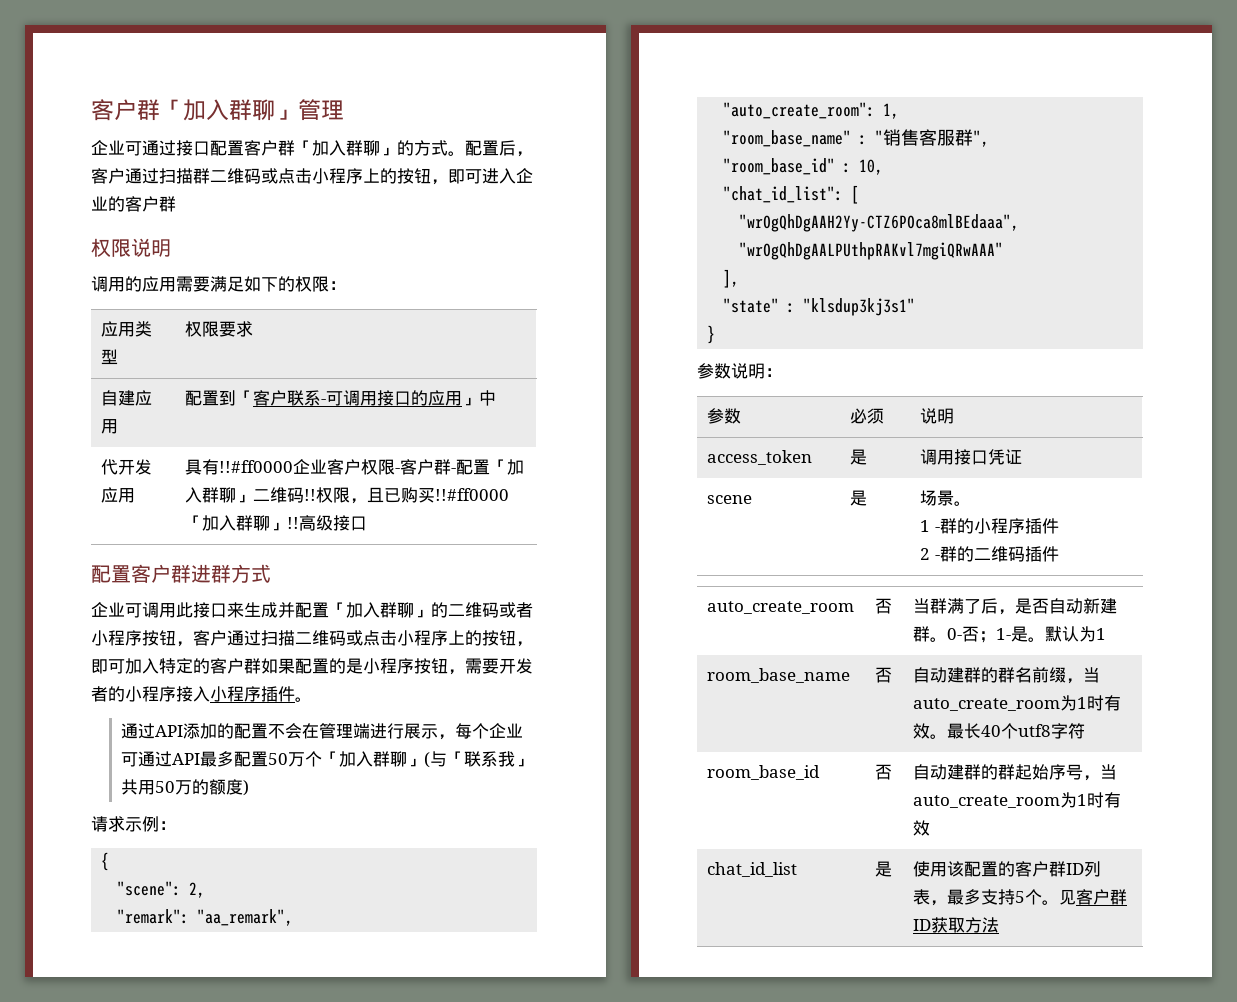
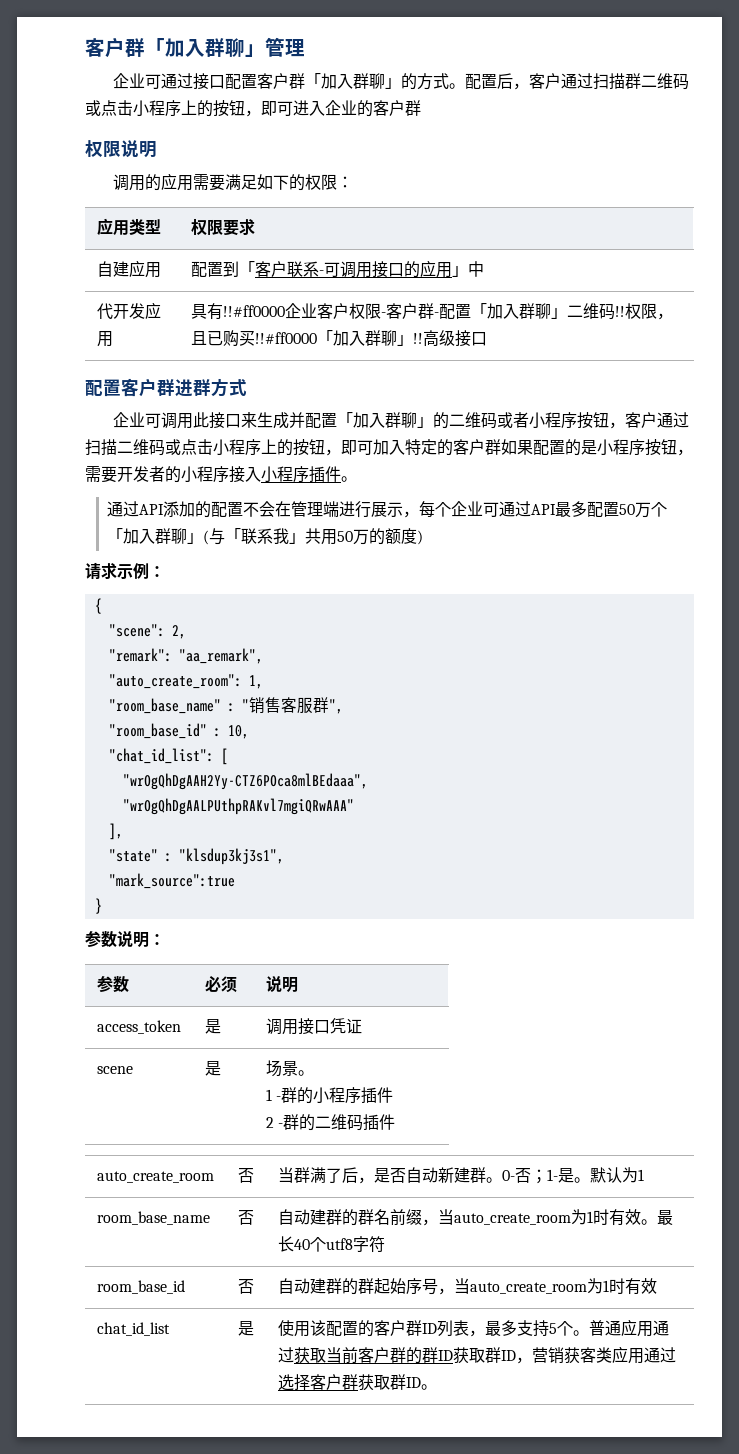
- "state" : "klsdup3kj3s1"
+ "state" : "klsdup3kj3s1",
+ "mark_source":true
- chat_id_list | 是 | 使用该配置的客户群ID列表，最多支持5个。见客户群ID获取方法
+ chat_id_list | 是 | 使用该配置的客户群ID列表，最多支持5个。普通应用通过获取当前客户群的群ID获取群ID，营销获客类应用通过选择客户群获取群ID。

